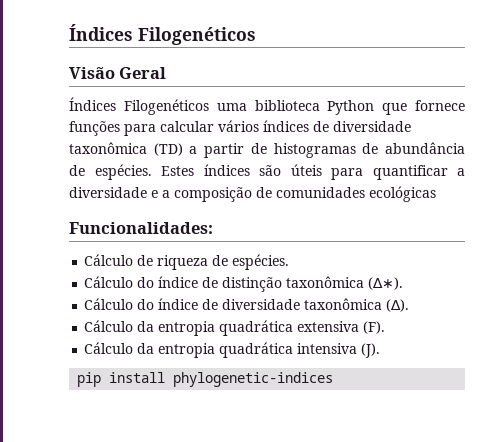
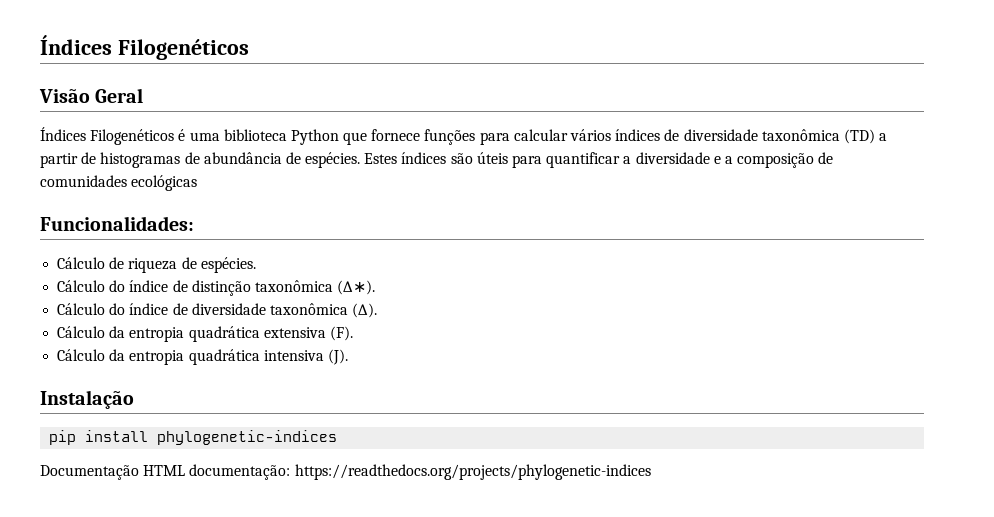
- Índices Filogenéticos uma biblioteca Python que fornece funções para calcular vários índices de diversidade taxonômica (TD) a partir de histogramas de abundância de espécies.
+ Índices Filogenéticos é uma biblioteca Python que fornece funções para calcular vários índices de diversidade taxonômica (TD) a partir de histogramas de abundância de espécies.
+ Instalação
+ Documentação HTML documentação: https://readthedocs.org/projects/phylogenetic-indices

